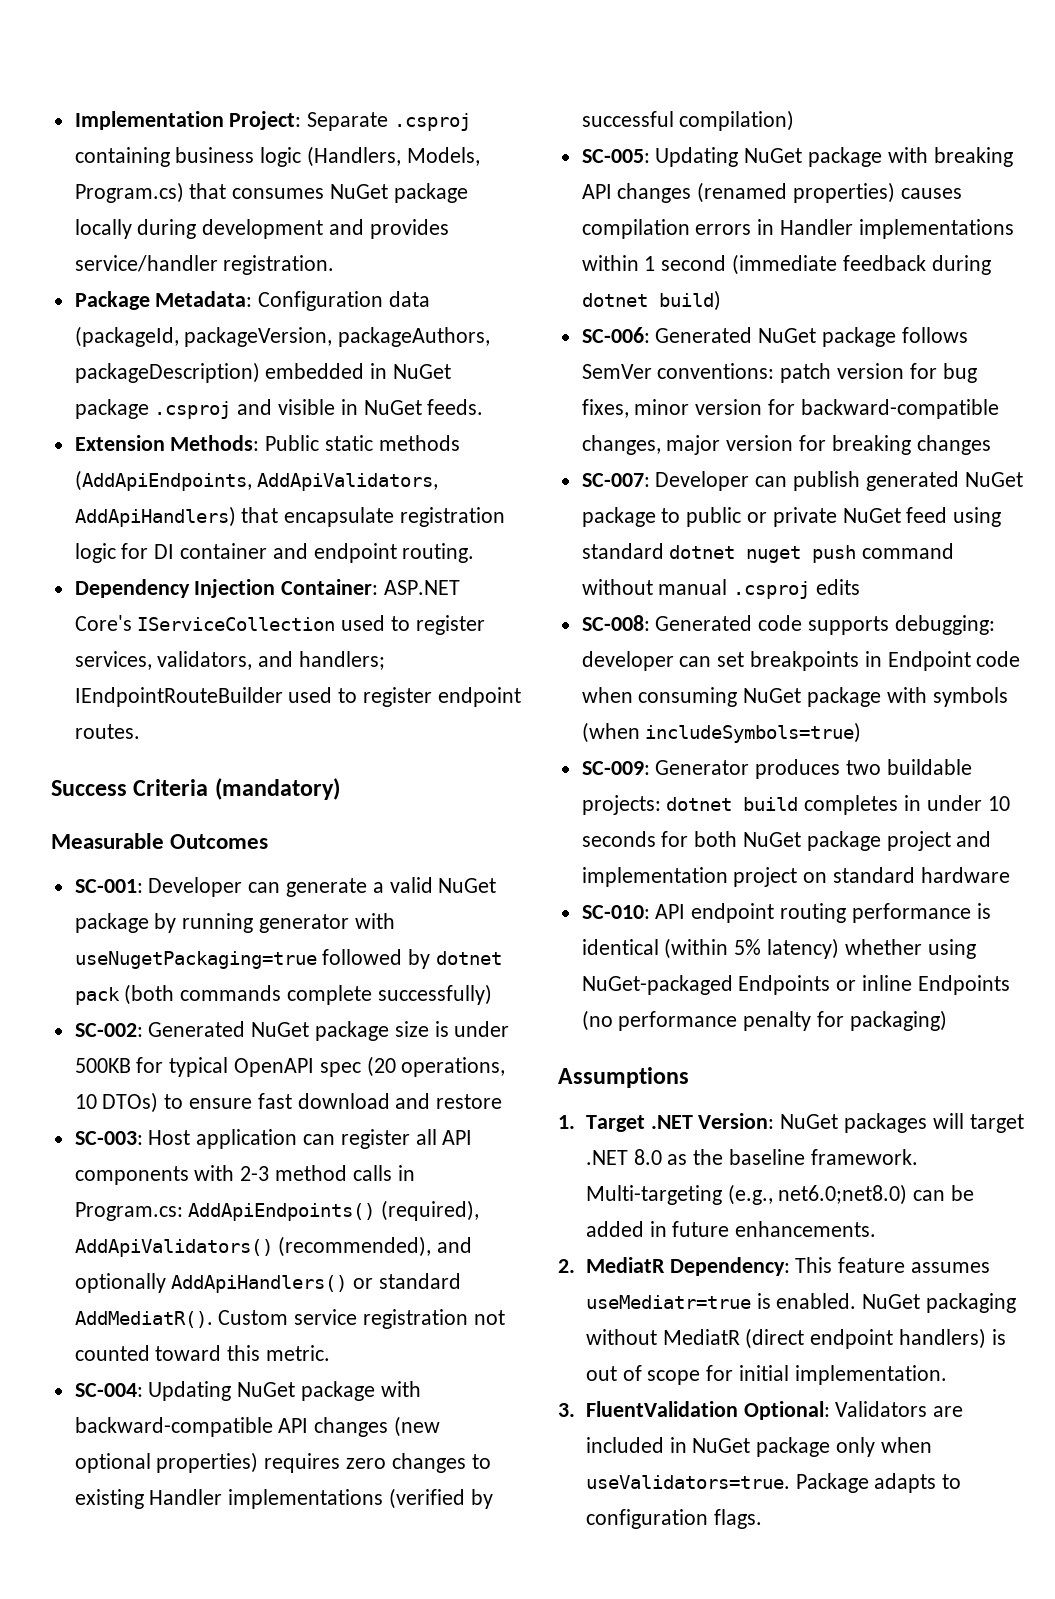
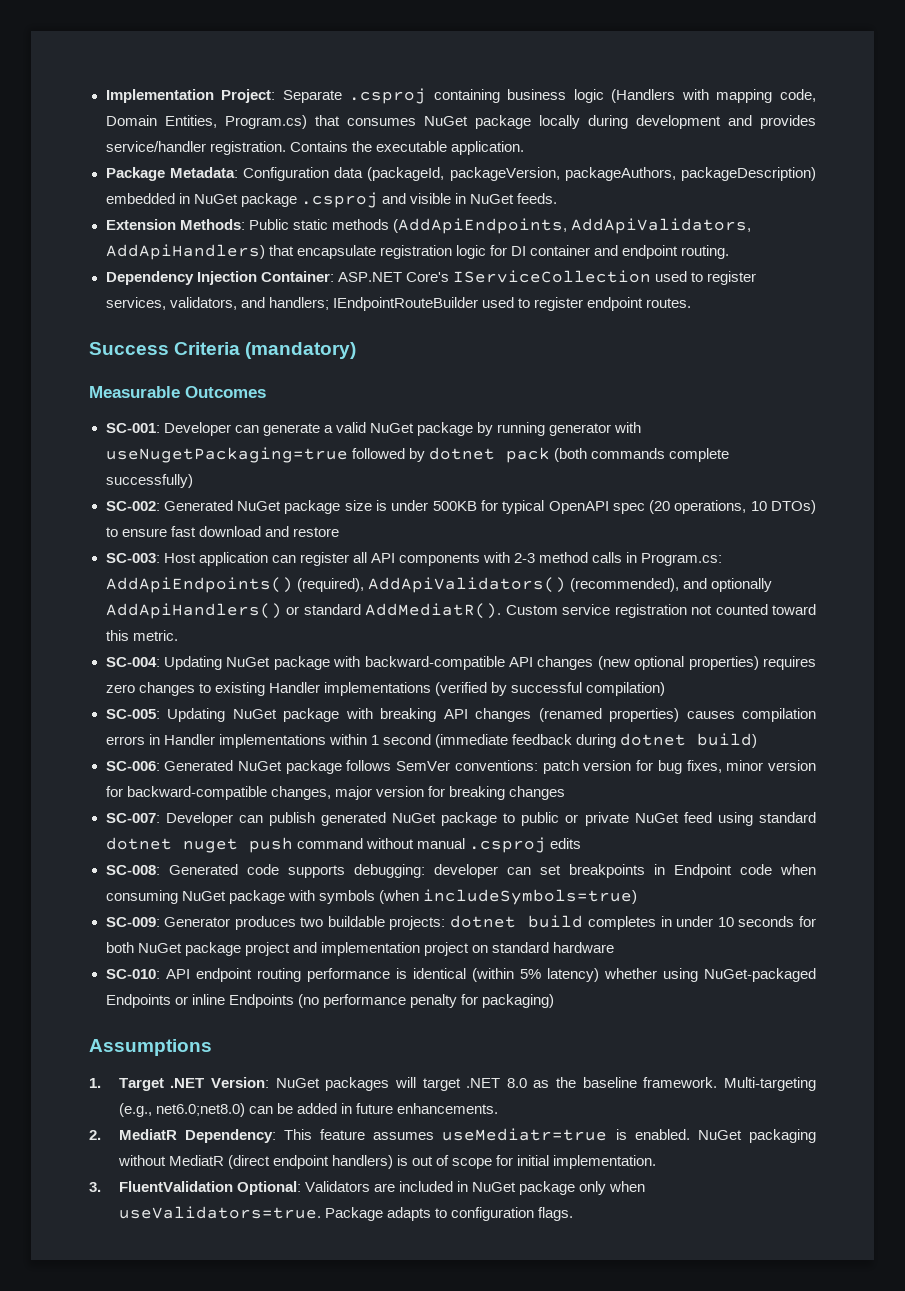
- Implementation Project: Separate .csproj containing business logic (Handlers, Models, Program.cs) that consumes NuGet package locally during development and provides service/handler registration.
+ Implementation Project: Separate .csproj containing business logic (Handlers with mapping code, Domain Entities, Program.cs) that consumes NuGet package locally during development and provides service/handler registration. Contains the executable application.

